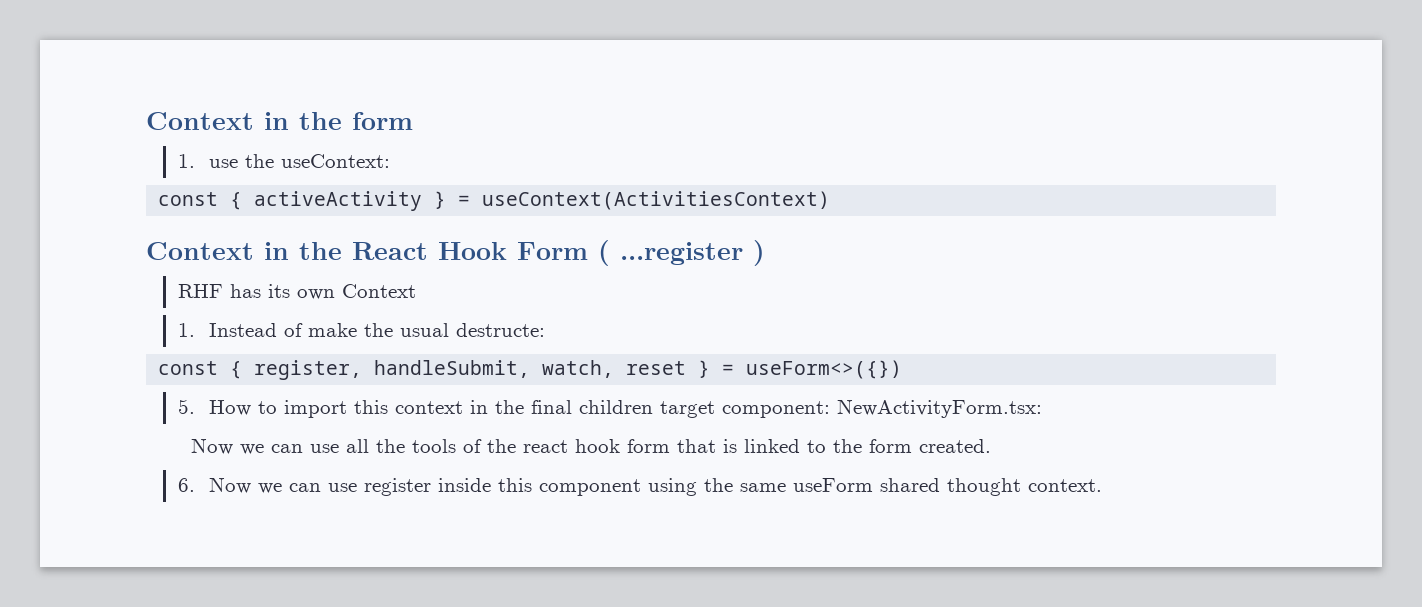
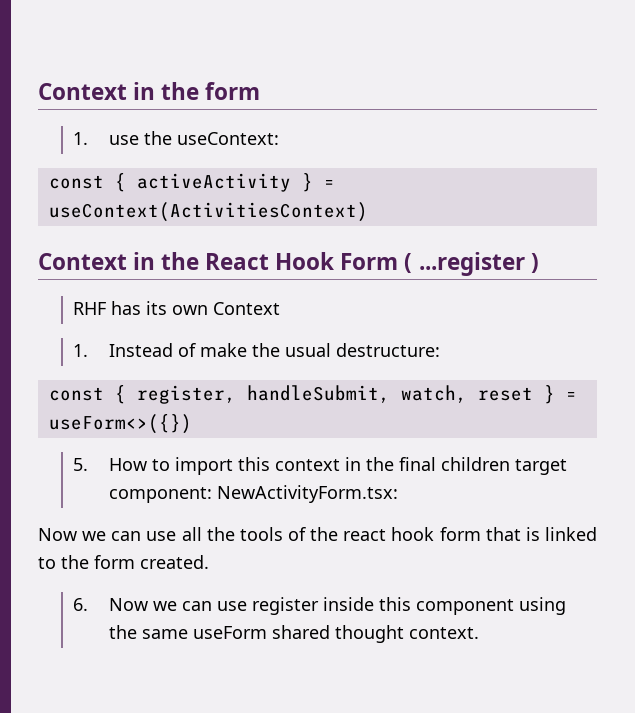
- 1. Instead of make the usual destructe:
+ 1. Instead of make the usual destructure:

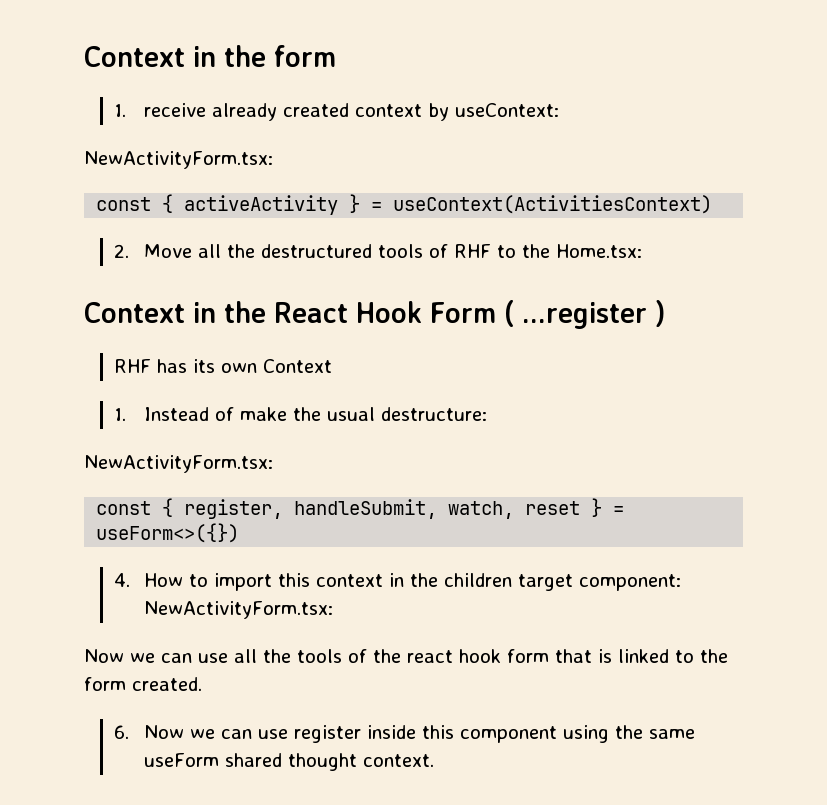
- 1. use the useContext:
+ 1. receive already created context by useContext:
+ NewActivityForm.tsx:
+ 2. Move all the destructured tools of RHF to the Home.tsx:
  1. Instead of make the usual destructure:
+ NewActivityForm.tsx:
- 5. How to import this context in the final children target component: NewActivityForm.tsx:
+ 4. How to import this context in the children target component: NewActivityForm.tsx:

